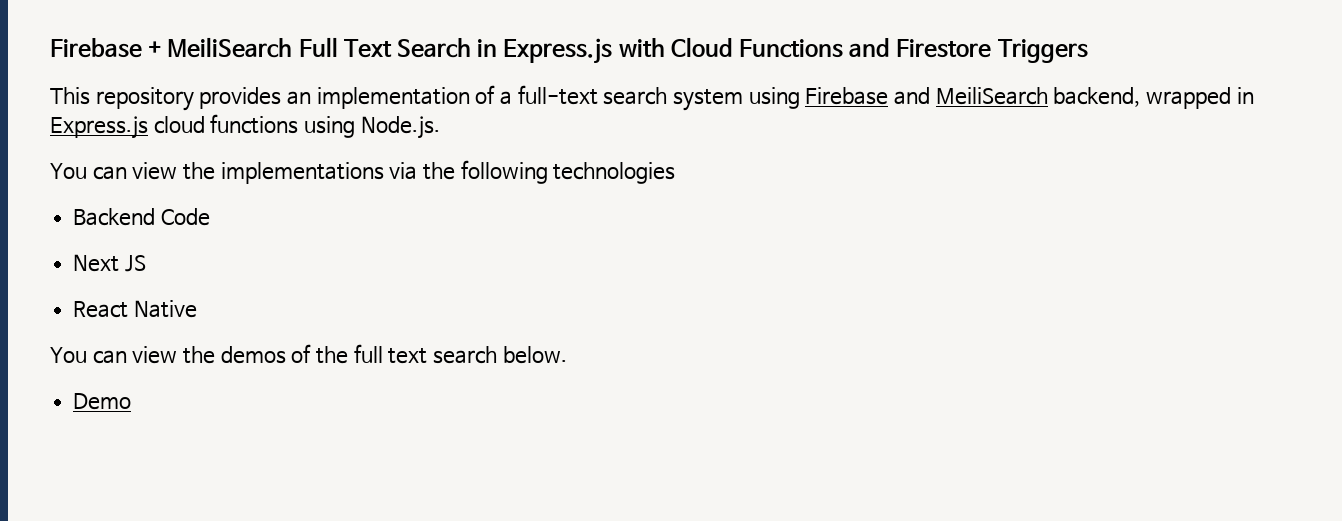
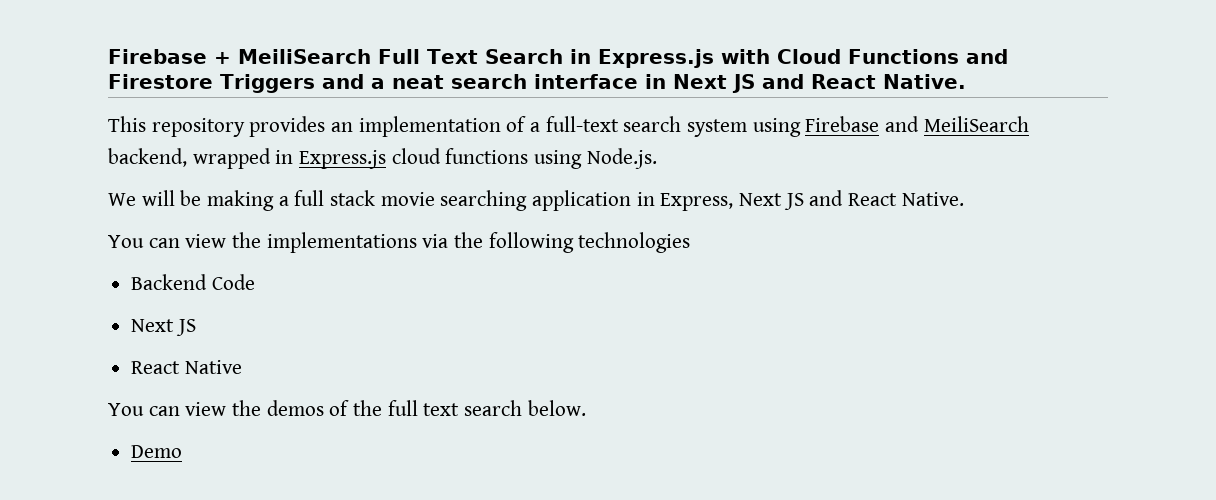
- Firebase + MeiliSearch Full Text Search in Express.js with Cloud Functions and Firestore Triggers
+ Firebase + MeiliSearch Full Text Search in Express.js with Cloud Functions and Firestore Triggers and a neat search interface in Next JS and React Native.
+ We will be making a full stack movie searching application in Express, Next JS and React Native.

